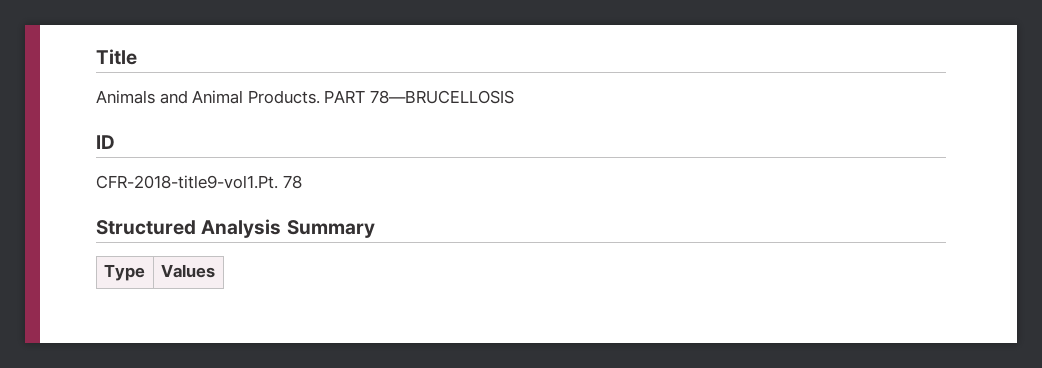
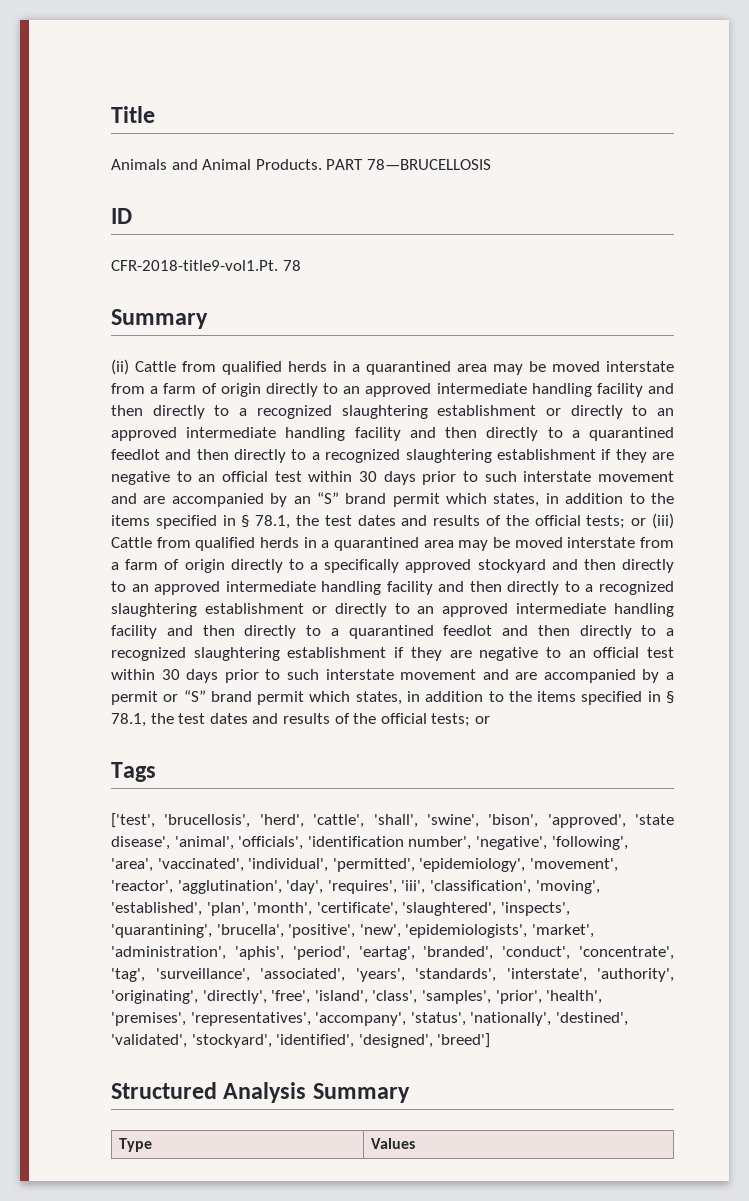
  CFR-2018-title9-vol1.Pt. 78
+ Summary
+ (ii) Cattle from qualified herds in a quarantined area may be moved interstate from a farm of origin directly to an approved intermediate handling facility and then directly to a recognized slaughtering establishment or directly to an approved intermediate handling facility and then directly to a quarantined feedlot and then directly to a recognized slaughtering establishment if they are negative to an official test within 30 days prior to such interstate movement and are accompanied by an “S” brand permit which states, in addition to the items specified in § 78.1, the test dates and results of the official tests; or (iii) Cattle from qualified herds in a quarantined area may be moved interstate from a farm of origin directly to a specifically approved stockyard and then directly to an approved intermediate handling facility and then directly to a recognized slaughtering establishment or directly to an approved intermediate handling facility and then directly to a quarantined feedlot and then directly to a recognized slaughtering establishment if they are negative to an official test within 30 days prior to such interstate movement and are accompanied by a permit or “S” brand permit which states, in addition to the items specified in § 78.1, the test dates and results of the official tests; or
+ Tags
+ ['test', 'brucellosis', 'herd', 'cattle', 'shall', 'swine', 'bison', 'approved', 'state disease', 'animal', 'officials', 'identification number', 'negative', 'following', 'area', 'vaccinated', 'individual', 'permitted', 'epidemiology', 'movement', 'reactor', 'agglutination', 'day', 'requires', 'iii', 'classification', 'moving', 'established', 'plan', 'month', 'certificate', 'slaughtered', 'inspects', 'quarantining', 'brucella', 'positive', 'new', 'epidemiologists', 'market', 'administration', 'aphis', 'period', 'eartag', 'branded', 'conduct', 'concentrate', 'tag', 'surveillance', 'associated', 'years', 'standards', 'interstate', 'authority', 'originating', 'directly', 'free', 'island', 'class', 'samples', 'prior', 'health', 'premises', 'representatives', 'accompany', 'status', 'nationally', 'destined', 'validated', 'stockyard', 'identified', 'designed', 'breed']

